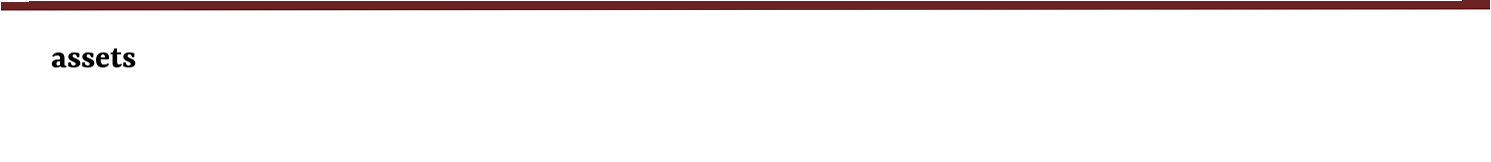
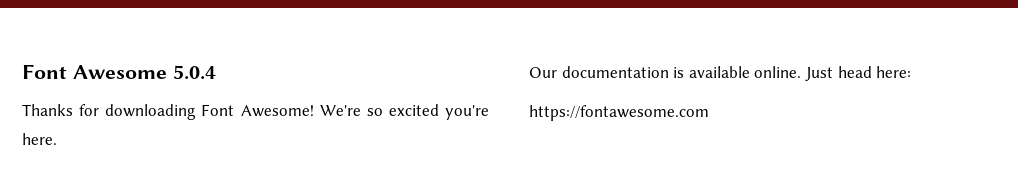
- assets
+ Font Awesome 5.0.4
+ Thanks for downloading Font Awesome! We're so excited you're here.
+ Our documentation is available online. Just head here:
+ https://fontawesome.com

